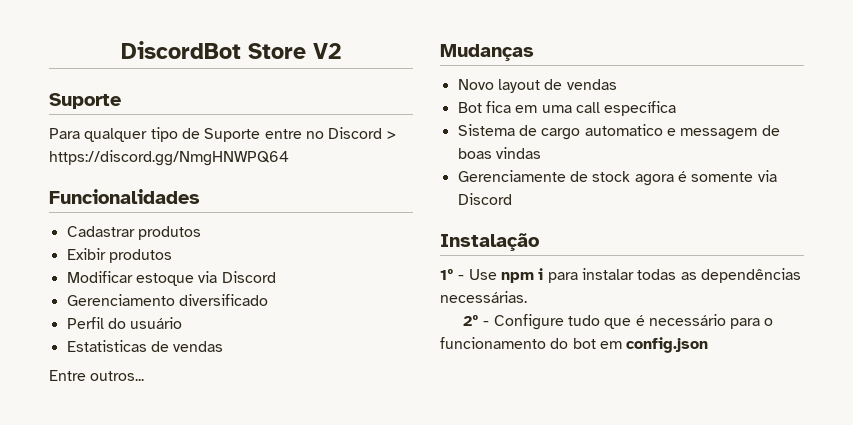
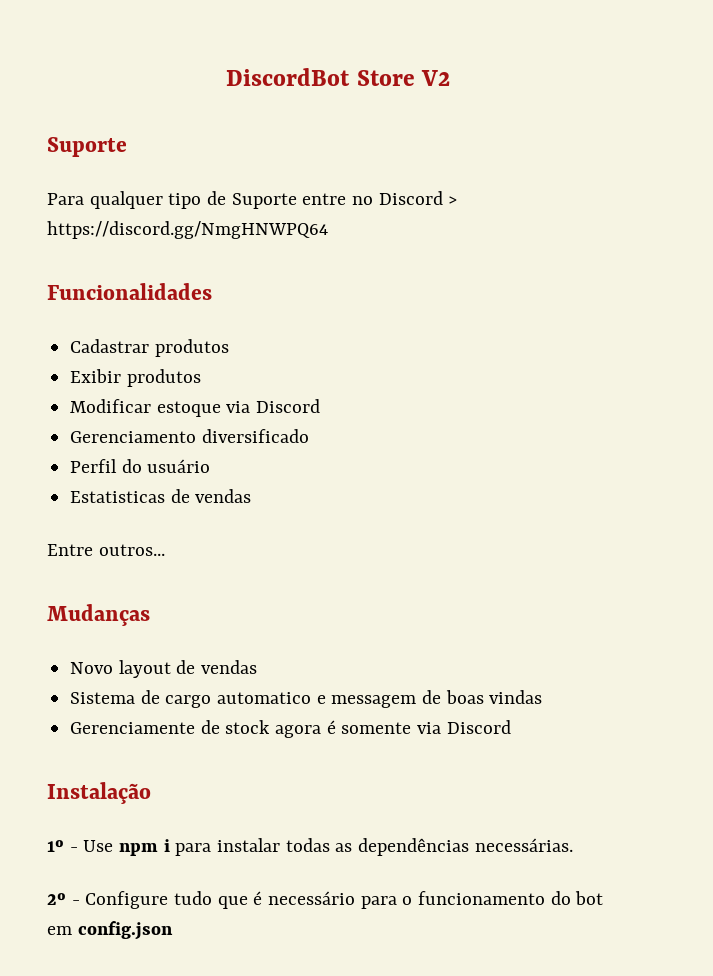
- Bot fica em uma call específica

